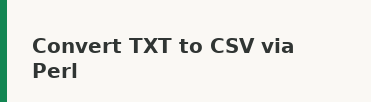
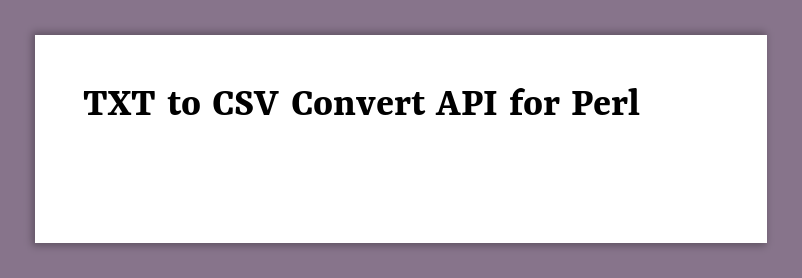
- Convert TXT to CSV via Perl
+ TXT to CSV Convert API for Perl

